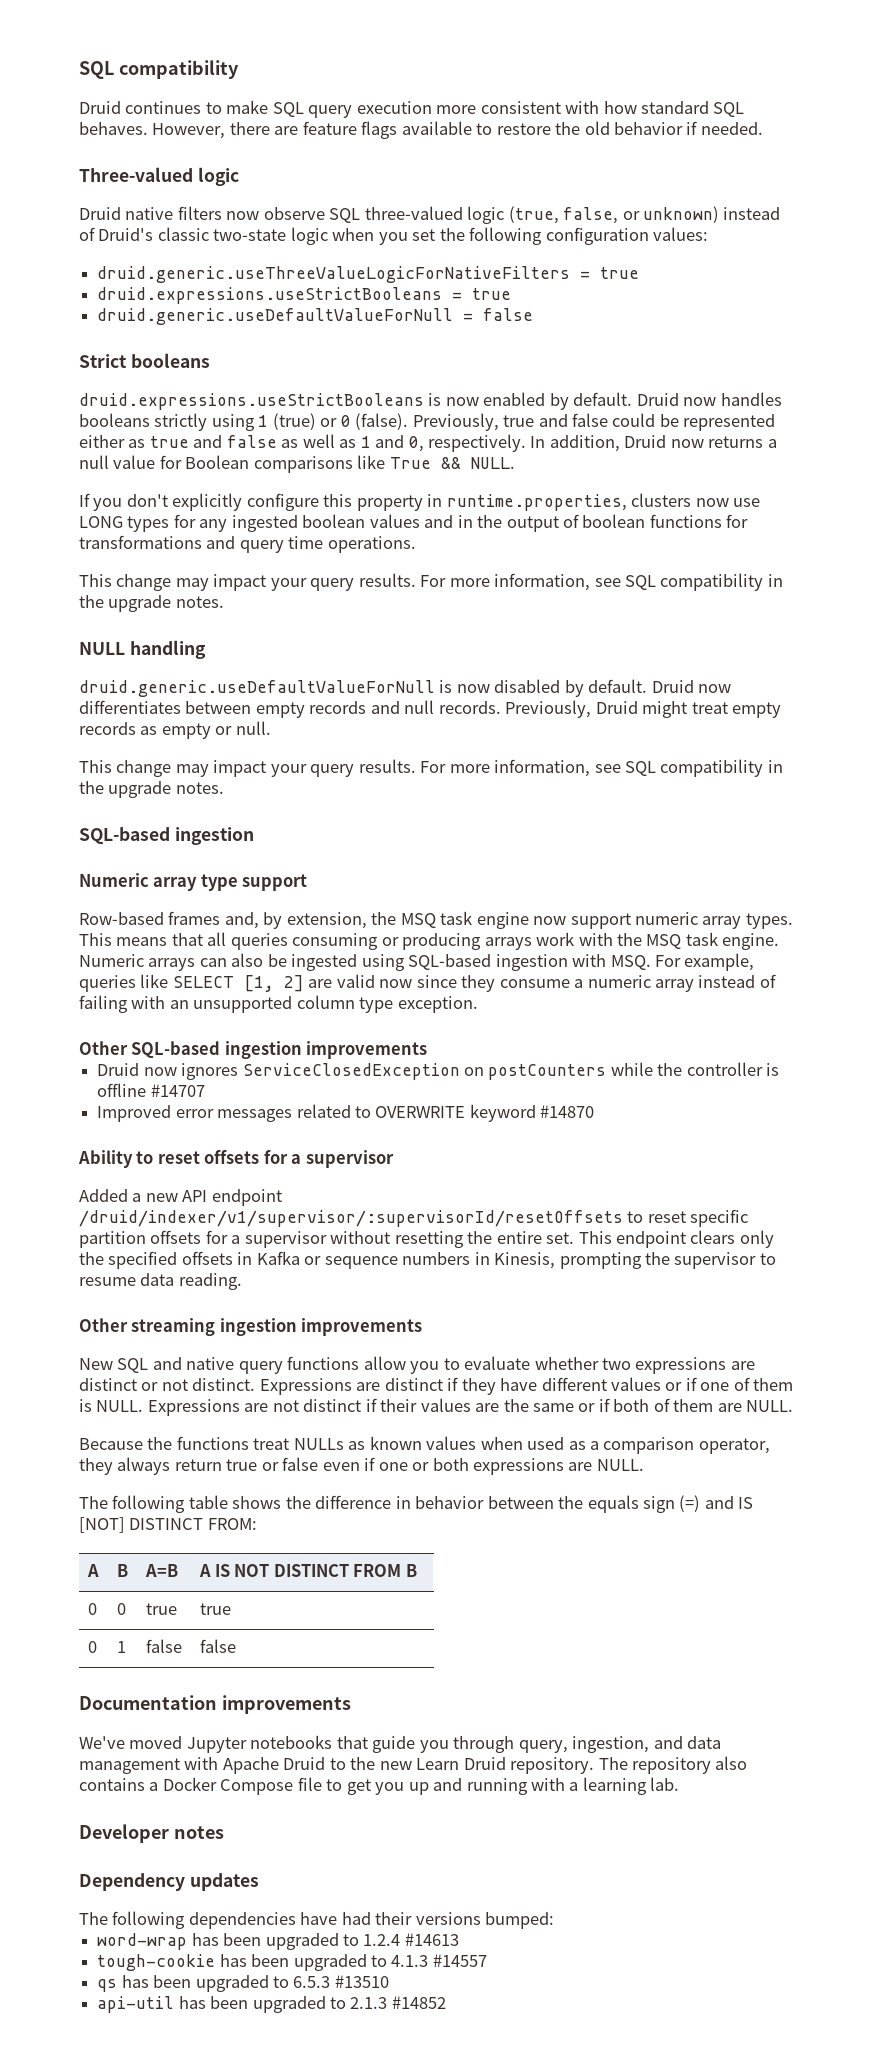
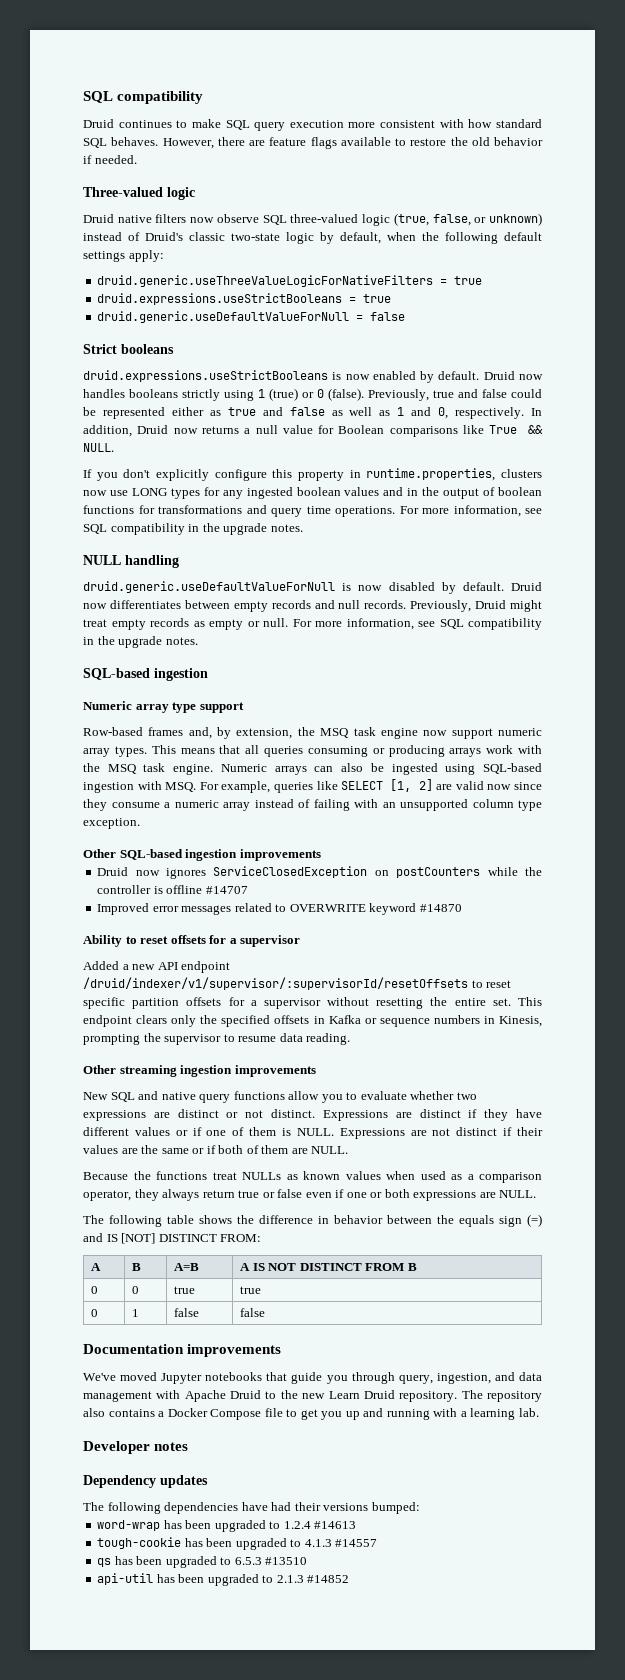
- Druid native filters now observe SQL three-valued logic (true, false, or unknown) instead of Druid's classic two-state logic when you set the following configuration values:
+ Druid native filters now observe SQL three-valued logic (true, false, or unknown) instead of Druid's classic two-state logic by default, when the following default settings apply:
- If you don't explicitly configure this property in runtime.properties, clusters now use LONG types for any ingested boolean values and in the output of boolean functions for transformations and query time operations.
- This change may impact your query results. For more information, see SQL compatibility in the upgrade notes.
+ If you don't explicitly configure this property in runtime.properties, clusters now use LONG types for any ingested boolean values and in the output of boolean functions for transformations and query time operations. For more information, see SQL compatibility in the upgrade notes.
- Previously, Druid might treat empty records as empty or null.
- This change may impact your query results. For more information, see SQL compatibility in the upgrade notes.
+ Previously, Druid might treat empty records as empty or null. For more information, see SQL compatibility in the upgrade notes.

